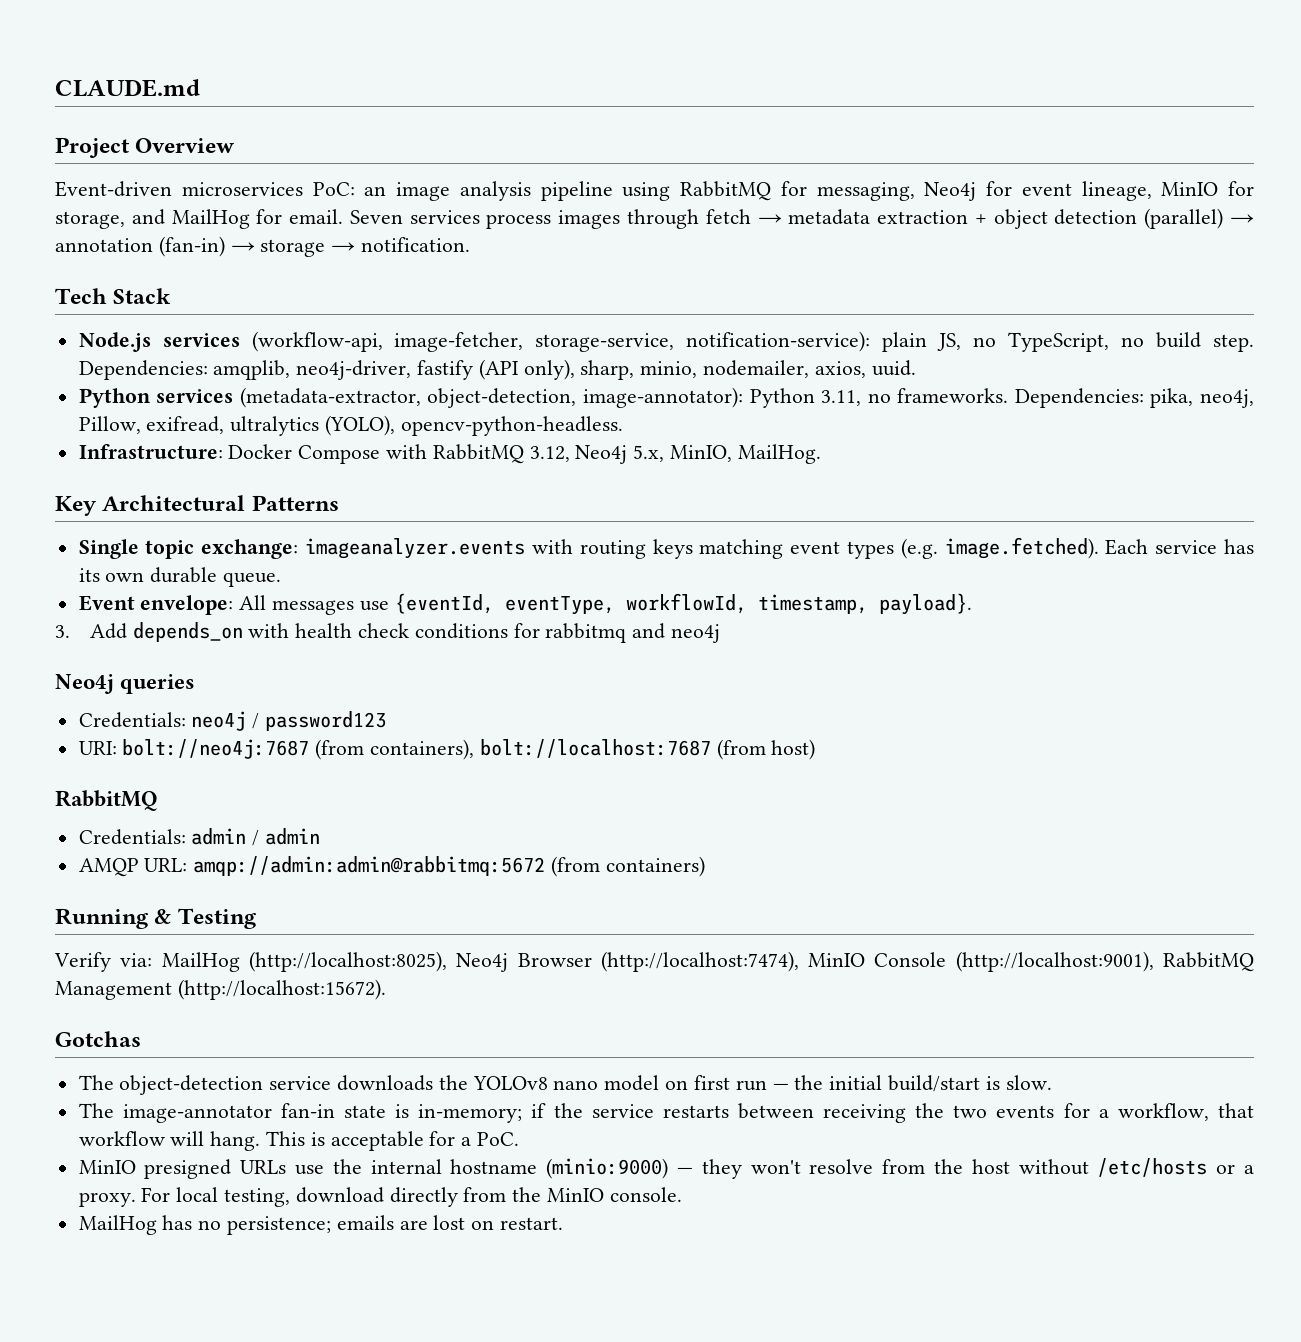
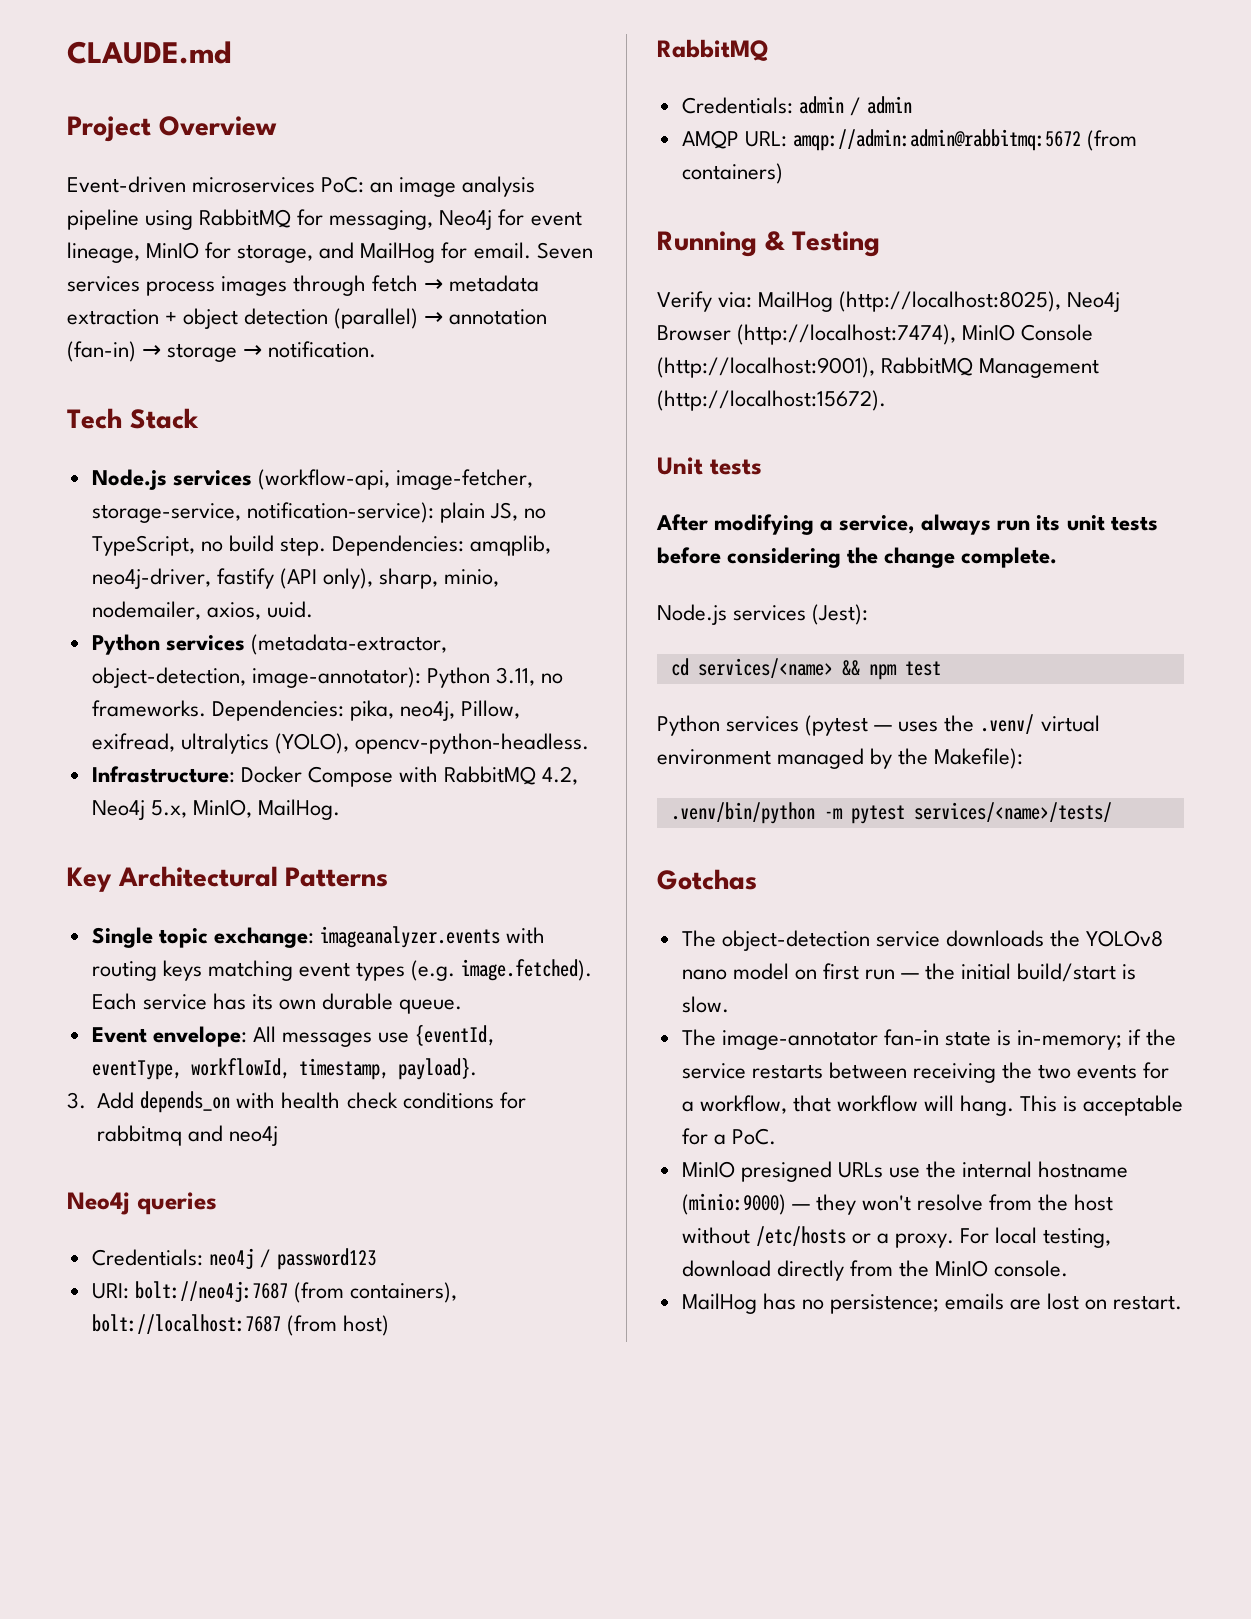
- Infrastructure: Docker Compose with RabbitMQ 3.12, Neo4j 5.x, MinIO, MailHog.
+ Infrastructure: Docker Compose with RabbitMQ 4.2, Neo4j 5.x, MinIO, MailHog.
+ Unit tests
+ After modifying a service, always run its unit tests before considering the change complete.
+ Node.js services (Jest):
+ cd services/<name> && npm test
+ Python services (pytest — uses the .venv/ virtual environment managed by the Makefile):
+ .venv/bin/python -m pytest services/<name>/tests/

